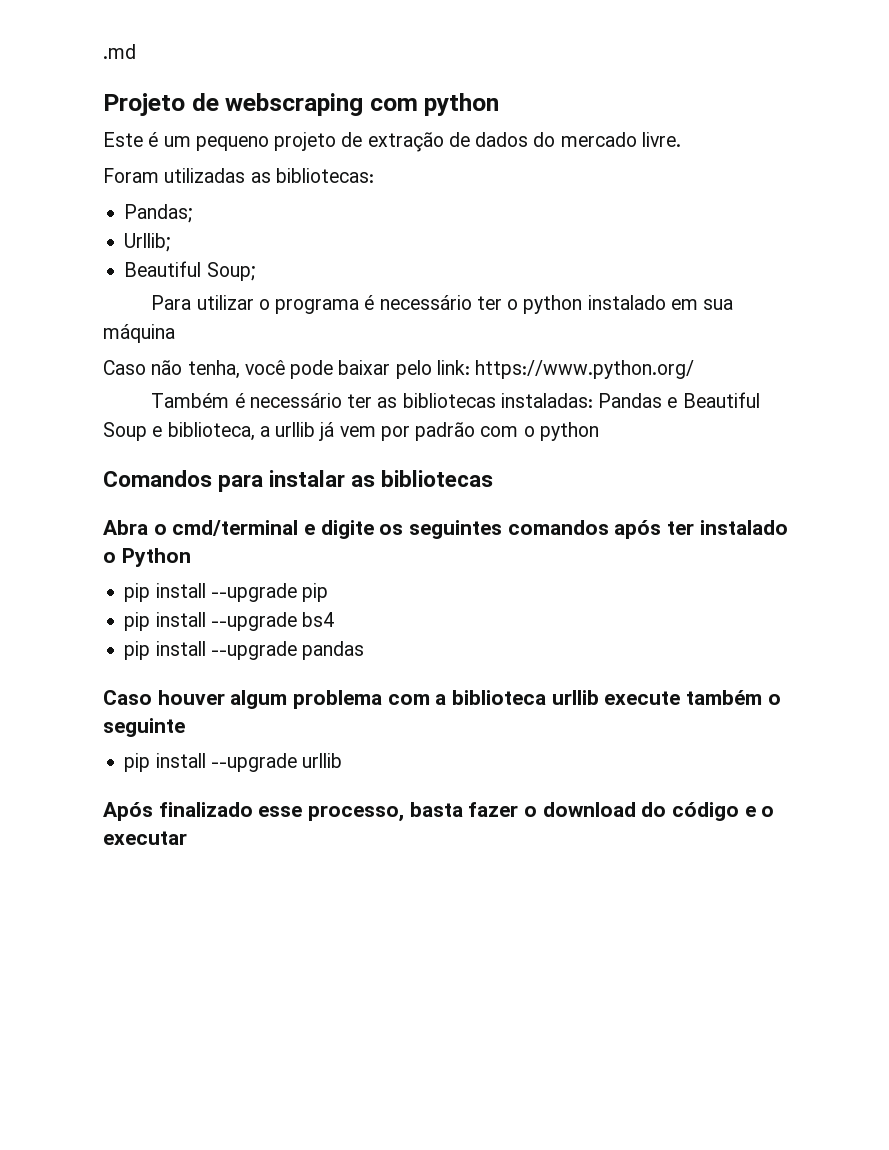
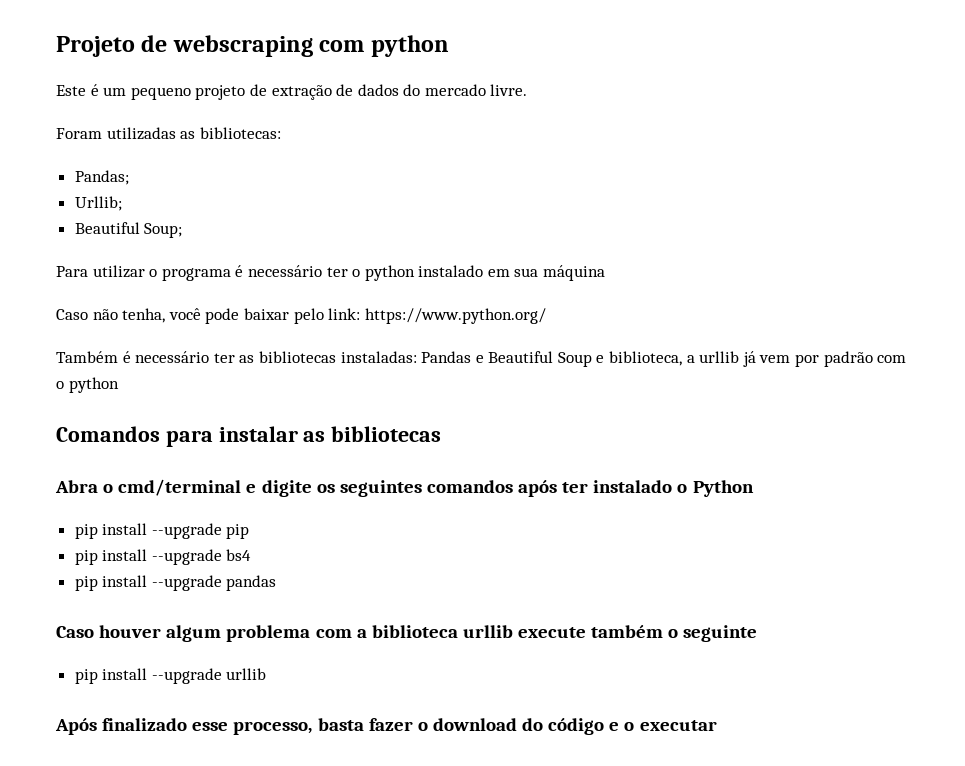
- .md

